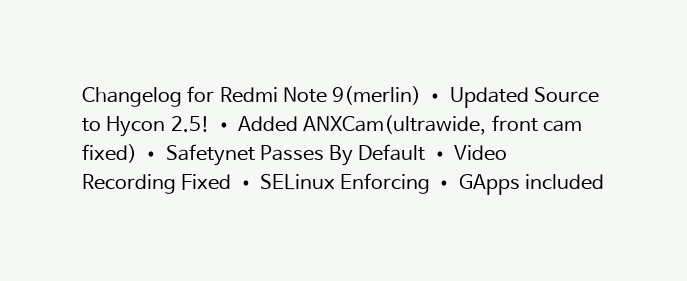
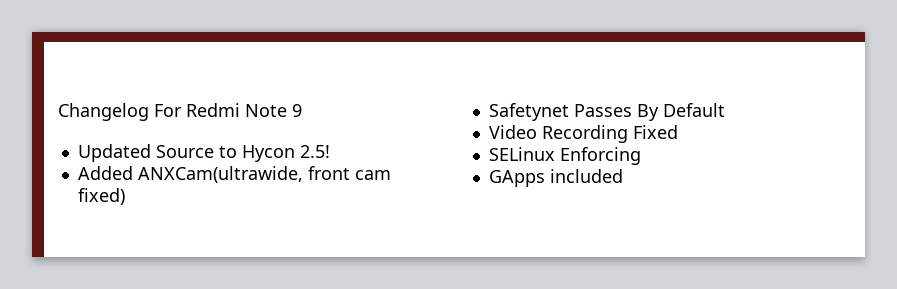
- Changelog for Redmi Note 9(merlin) • Updated Source to Hycon 2.5! • Added ANXCam(ultrawide, front cam fixed) • Safetynet Passes By Default • Video Recording Fixed • SELinux Enforcing • GApps included
+ Changelog For Redmi Note 9
+ Updated Source to Hycon 2.5!
+ Added ANXCam(ultrawide, front cam fixed)
+ Safetynet Passes By Default
+ Video Recording Fixed
+ SELinux Enforcing
+ GApps included

